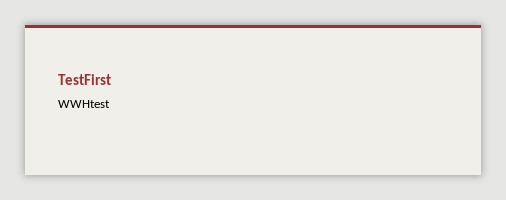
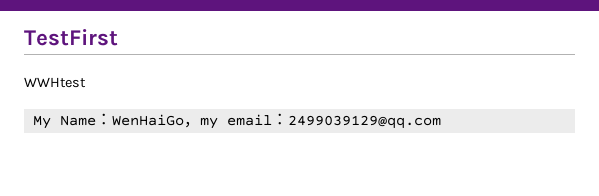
+ My Name：WenHaiGo，my email：2499039129@qq.com

